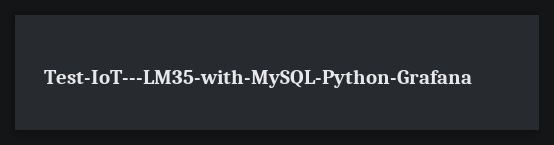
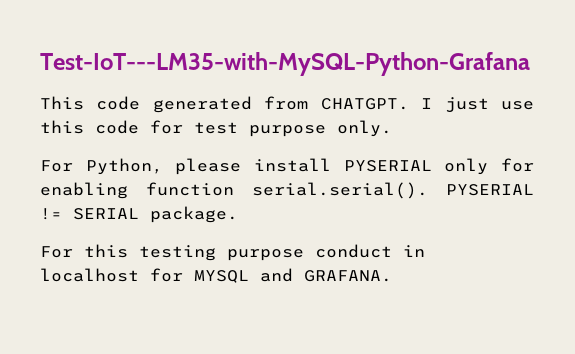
+ This code generated from CHATGPT. I just use this code for test purpose only.
+ For Python, please install PYSERIAL only for enabling function serial.serial(). PYSERIAL != SERIAL package.
+ For this testing purpose conduct in localhost for MYSQL and GRAFANA.

